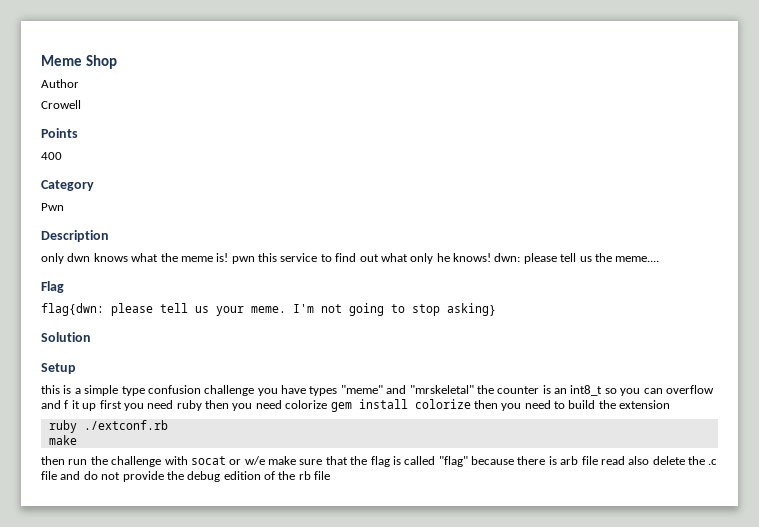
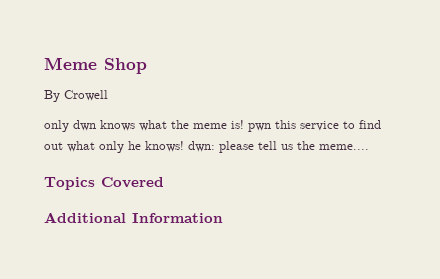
- Author
- Crowell
+ By Crowell
- Points
- 400
- Category
- Pwn
- Description
- Flag
- flag{dwn: please tell us your meme. I'm not going to stop asking}
- Solution
- Setup
- this is a simple type confusion challenge you have types "meme" and "mrskeletal" the counter is an int8_t so you can overflow and f it up first you need ruby then you need colorize gem install colorize then you need to build the extension
- ruby ./extconf.rb
- make
- then run the challenge with socat or w/e make sure that the flag is called "flag" because there is arb file read also delete the .c file and do not provide the debug edition of the rb file
+ Topics Covered
+ Additional Information

